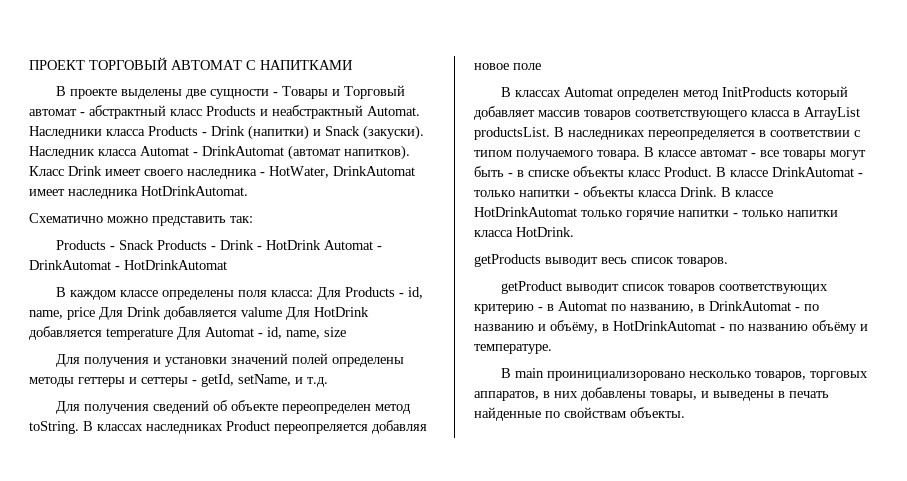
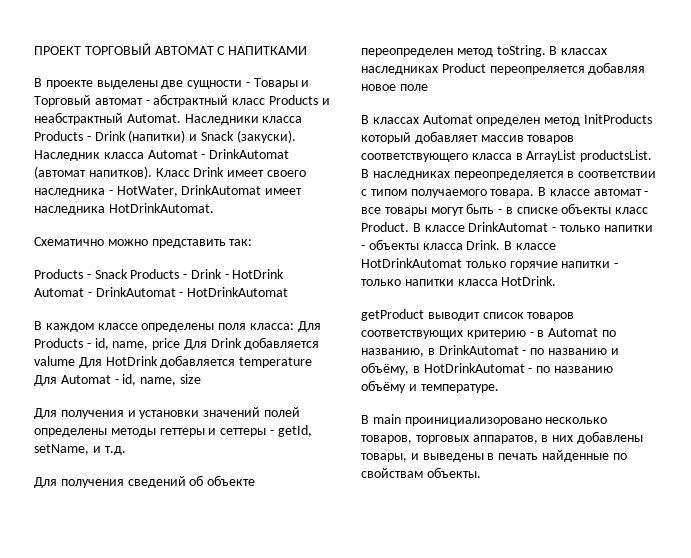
- getProducts выводит весь список товаров.

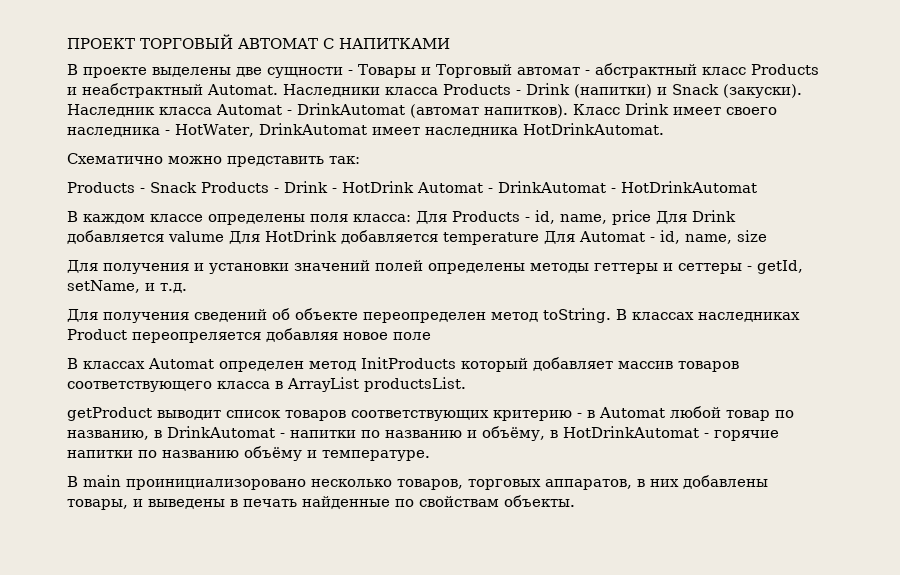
- В наследниках переопределяется в соответствии с типом получаемого товара. В классе автомат - все товары могут быть - в списке объекты класс Product. В классе DrinkAutomat - только напитки - объекты класса Drink. В классе HotDrinkAutomat только горячие напитки - только напитки класса HotDrink.
- getProduct выводит список товаров соответствующих критерию - в Automat по названию, в DrinkAutomat - по названию и объёму, в HotDrinkAutomat - по названию объёму и температуре.
+ getProduct выводит список товаров соответствующих критерию - в Automat любой товар по названию, в DrinkAutomat - напитки по названию и объёму, в HotDrinkAutomat - горячие напитки по названию объёму и температуре.

